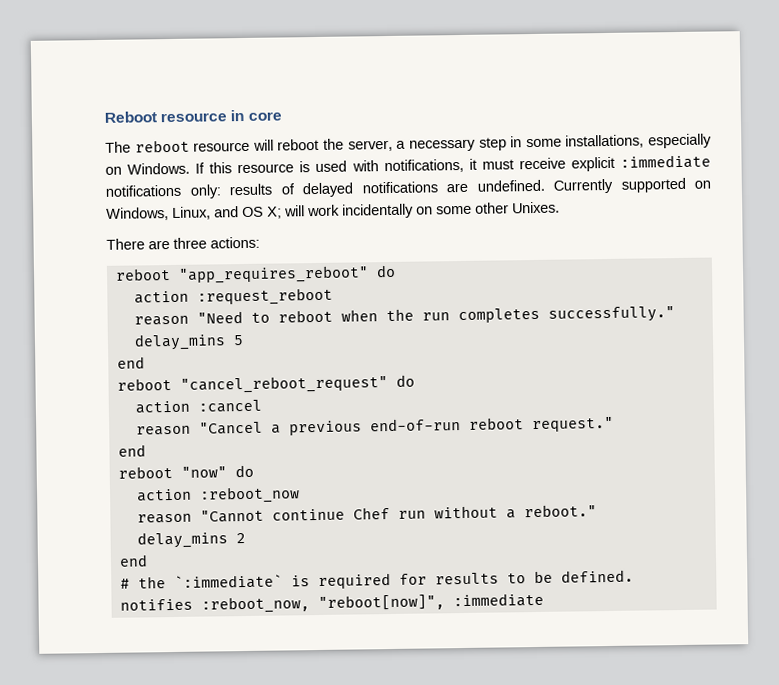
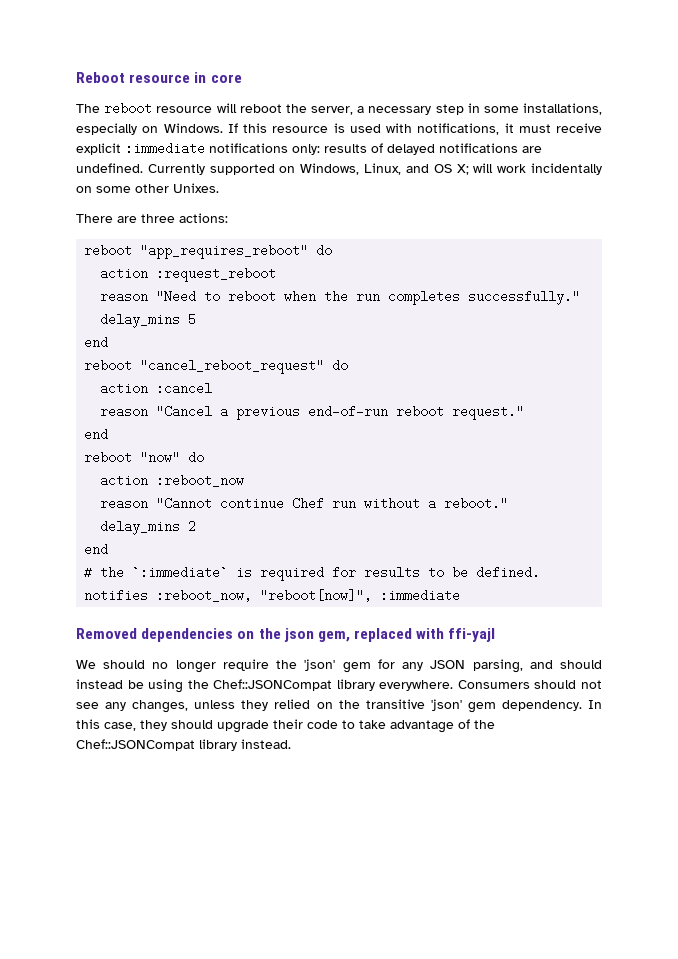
+ Removed dependencies on the json gem, replaced with ffi-yajl
+ We should no longer require the 'json' gem for any JSON parsing, and should instead be using the Chef::JSONCompat library everywhere. Consumers should not see any changes, unless they relied on the transitive 'json' gem dependency. In this case, they should upgrade their code to take advantage of the Chef::JSONCompat library instead.

